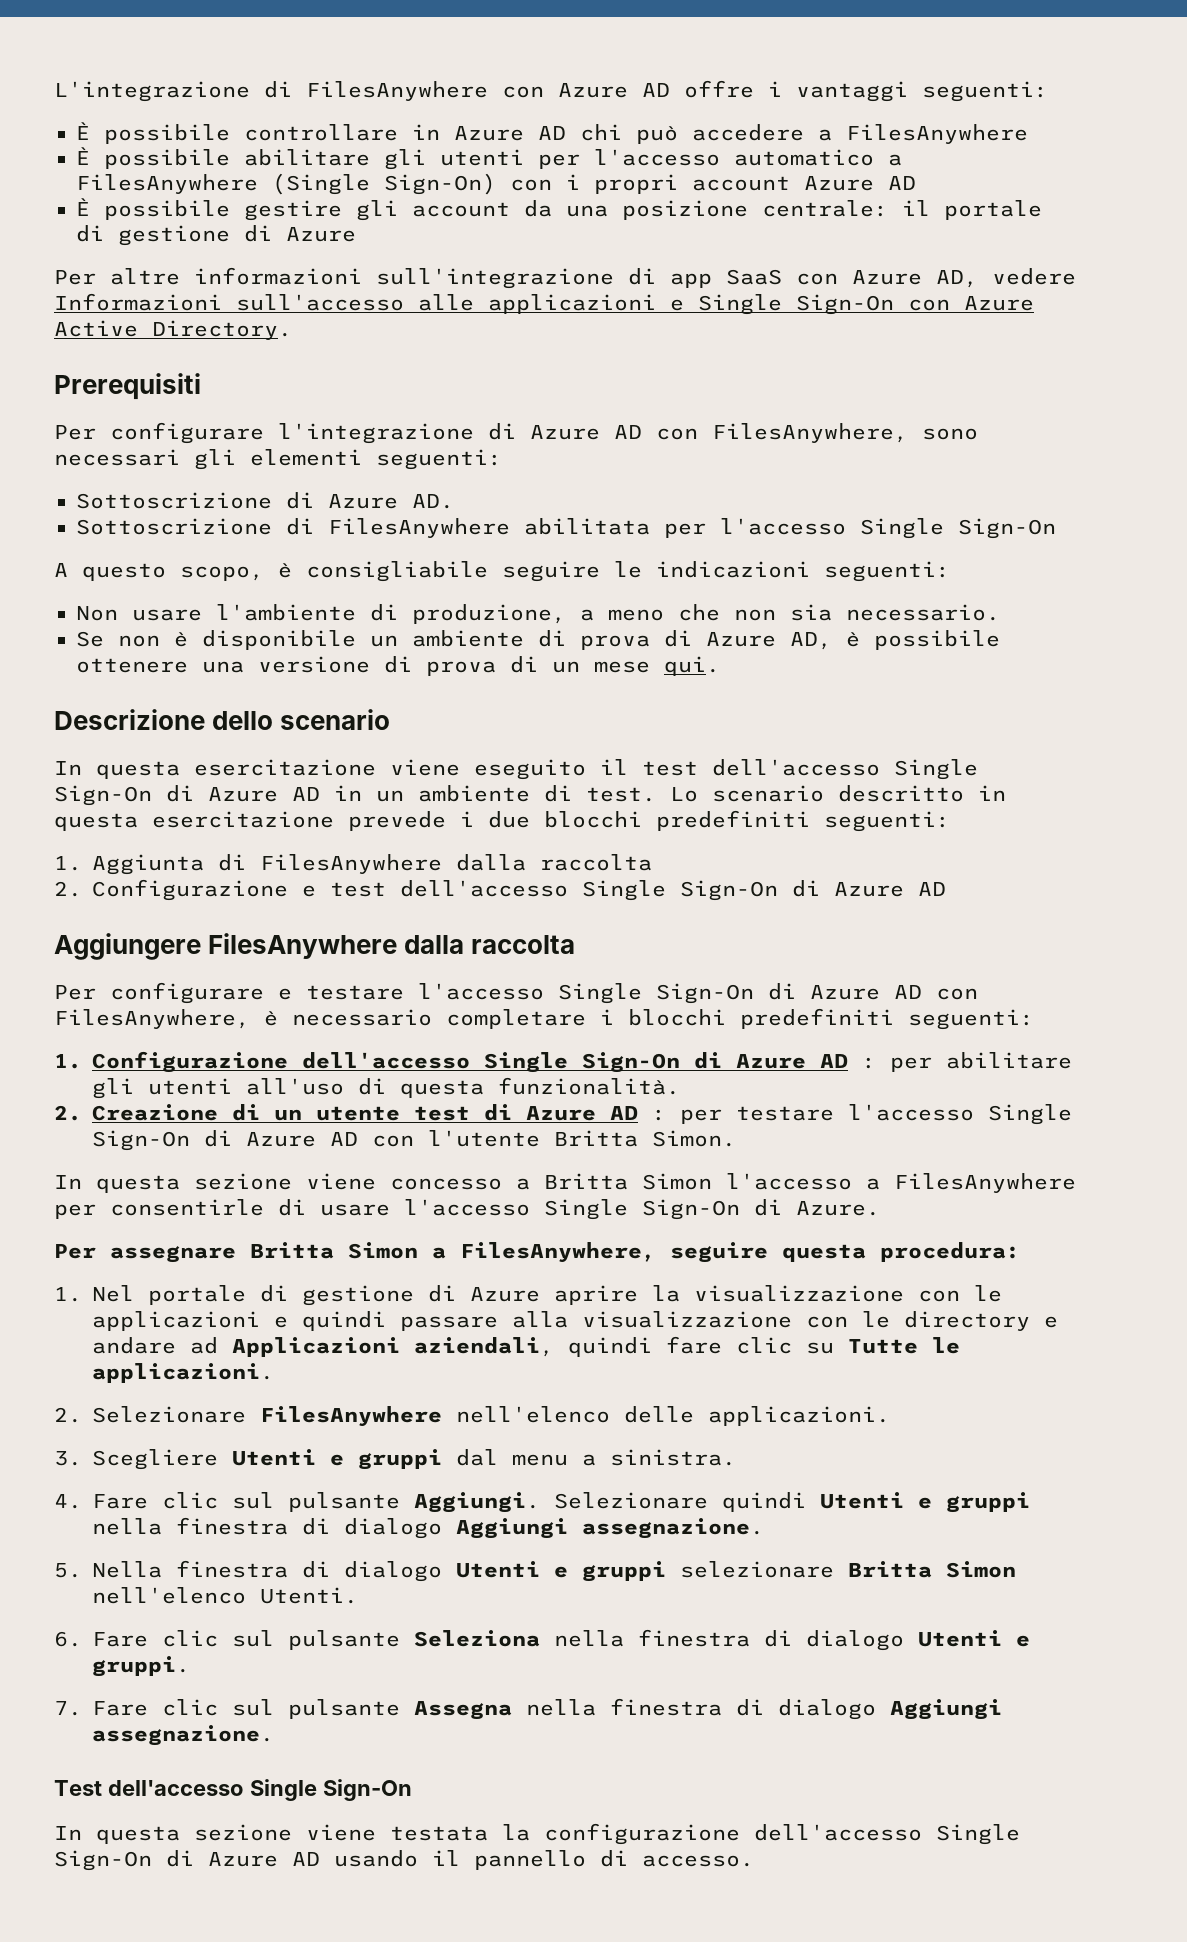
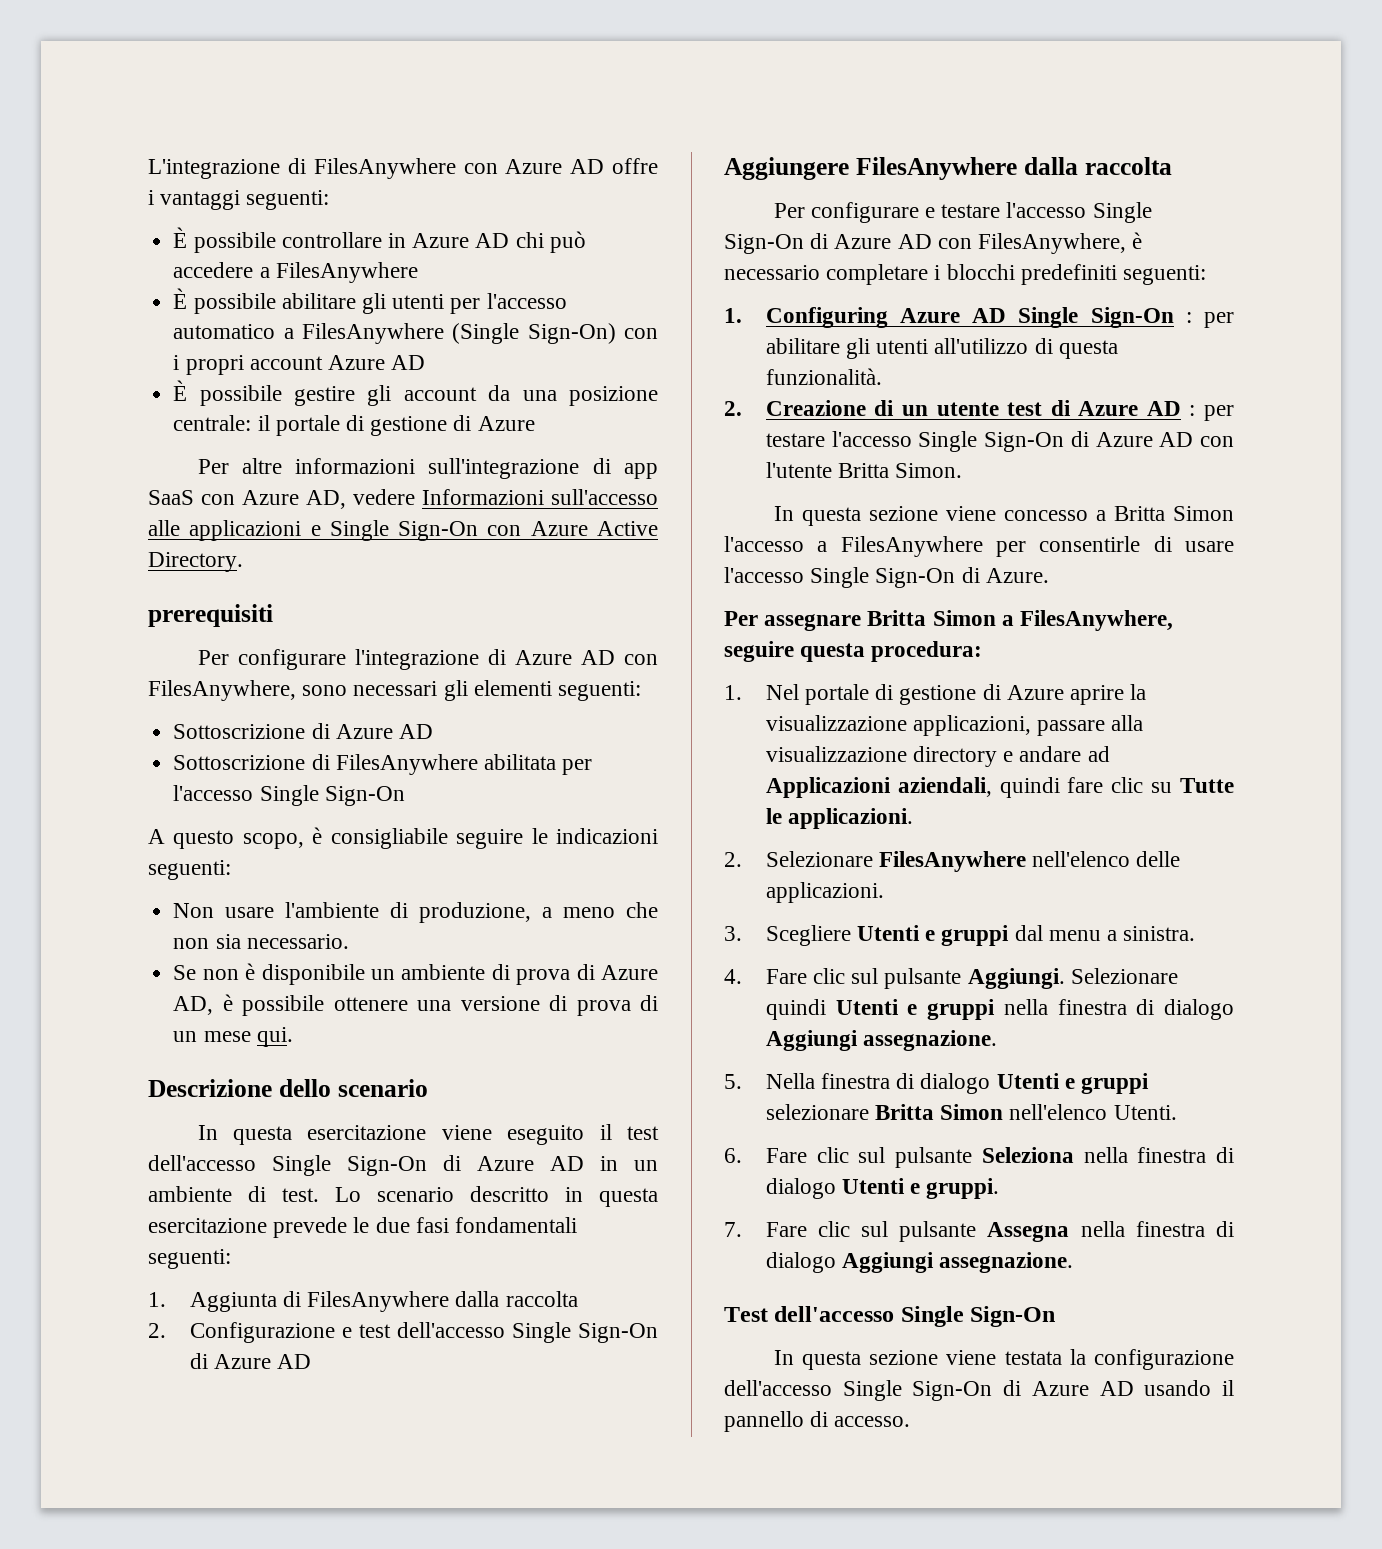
- Prerequisiti
+ prerequisiti
- Sottoscrizione di Azure AD.
+ Sottoscrizione di Azure AD
- Lo scenario descritto in questa esercitazione prevede i due blocchi predefiniti seguenti:
+ Lo scenario descritto in questa esercitazione prevede le due fasi fondamentali seguenti:
- 1. Configurazione dell'accesso Single Sign-On di Azure AD : per abilitare gli utenti all'uso di questa funzionalità.
+ 1. Configuring Azure AD Single Sign-On : per abilitare gli utenti all'utilizzo di questa funzionalità.
- 1. Nel portale di gestione di Azure aprire la visualizzazione con le applicazioni e quindi passare alla visualizzazione con le directory e andare ad Applicazioni aziendali, quindi fare clic su Tutte le applicazioni.
+ 1. Nel portale di gestione di Azure aprire la visualizzazione applicazioni, passare alla visualizzazione directory e andare ad Applicazioni aziendali, quindi fare clic su Tutte le applicazioni.

